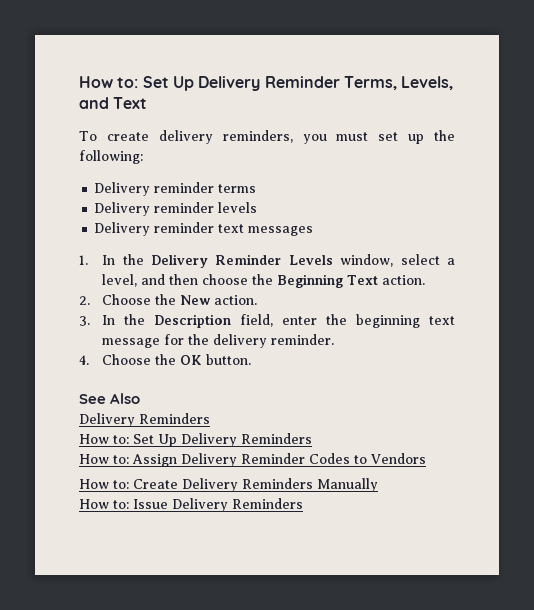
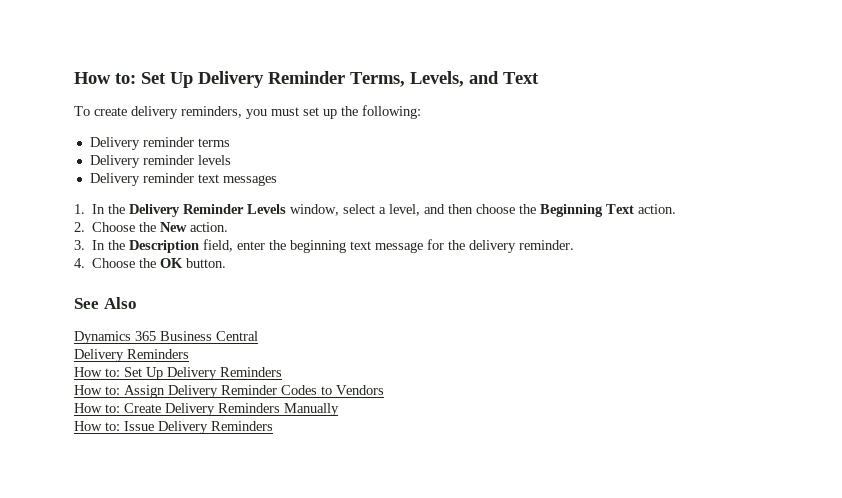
+ Dynamics 365 Business Central

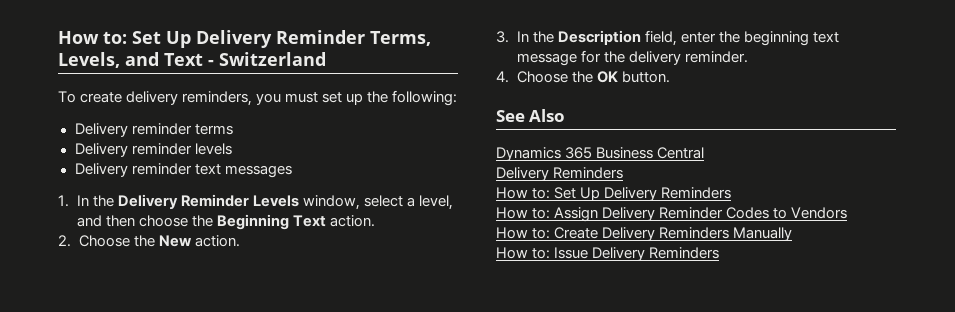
- How to: Set Up Delivery Reminder Terms, Levels, and Text
+ How to: Set Up Delivery Reminder Terms, Levels, and Text - Switzerland

